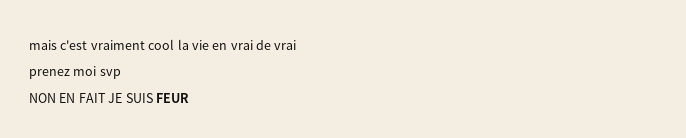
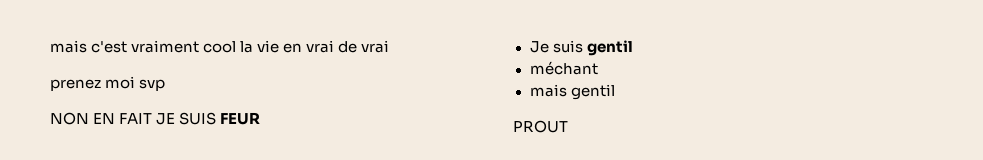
+ Je suis gentil
+ méchant
+ mais gentil
+ PROUT

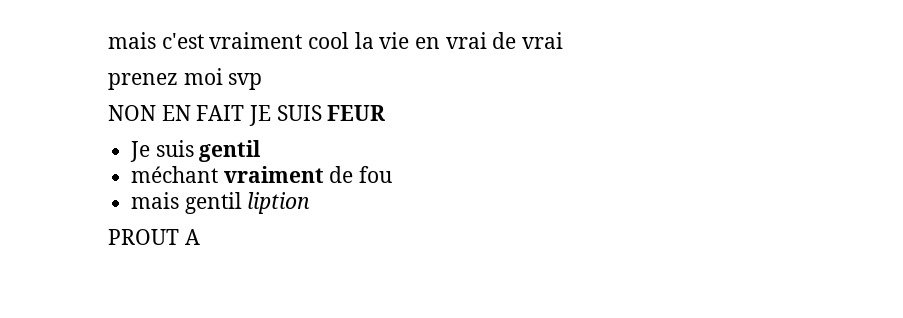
- méchant
+ méchant vraiment de fou
- mais gentil
+ mais gentil liption
- PROUT
+ PROUT A

